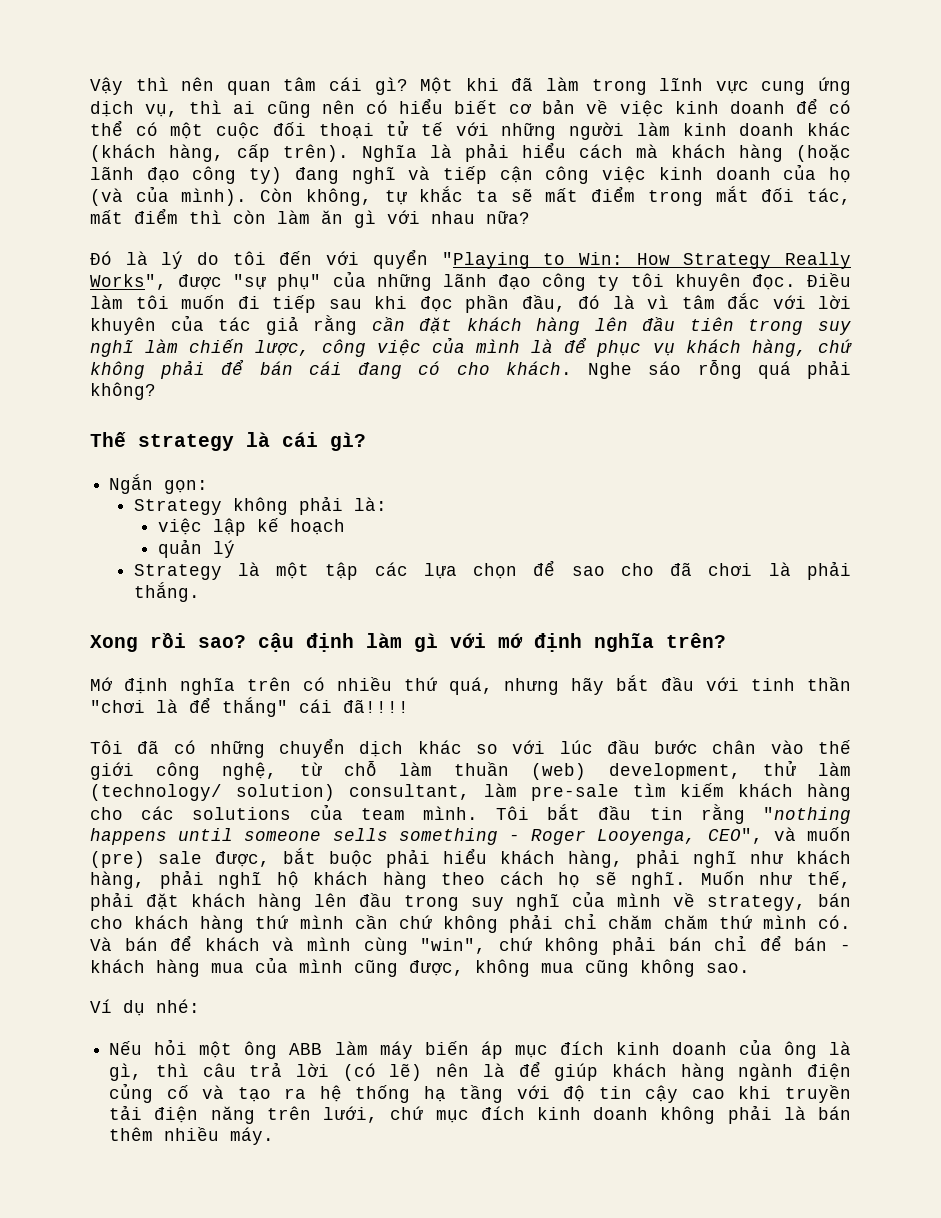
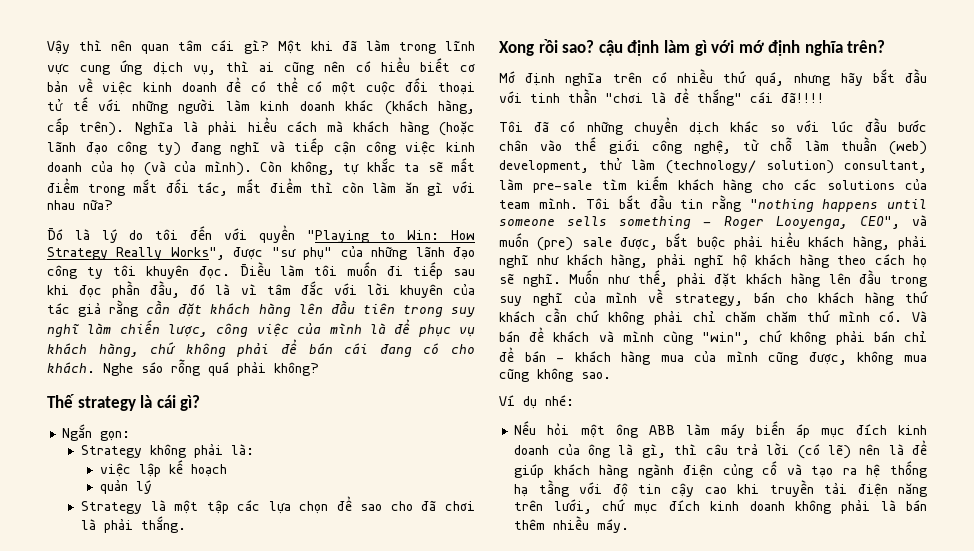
- Đó là lý do tôi đến với quyển "Playing to Win: How Strategy Really Works", được "sự phụ" của những lãnh đạo công ty tôi khuyên đọc.
+ Đó là lý do tôi đến với quyển "Playing to Win: How Strategy Really Works", được "sư phụ" của những lãnh đạo công ty tôi khuyên đọc.
- Muốn như thế, phải đặt khách hàng lên đầu trong suy nghĩ của mình về strategy, bán cho khách hàng thứ mình cần chứ không phải chỉ chăm chăm thứ mình có.
+ Muốn như thế, phải đặt khách hàng lên đầu trong suy nghĩ của mình về strategy, bán cho khách hàng thứ khách cần chứ không phải chỉ chăm chăm thứ mình có.

